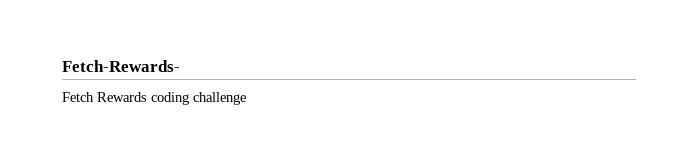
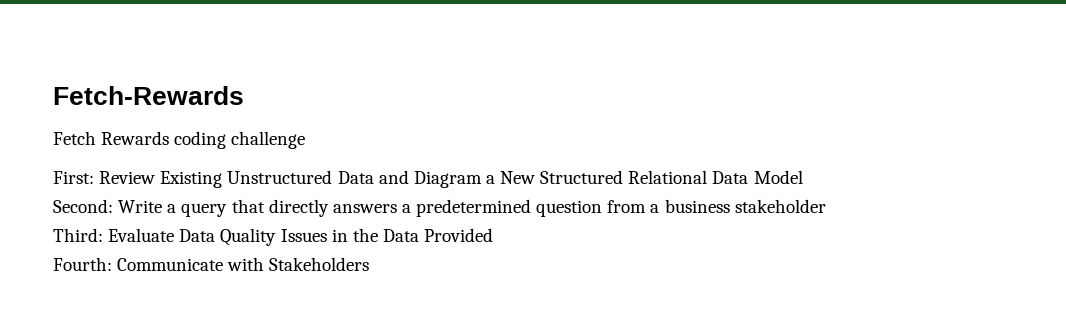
- Fetch-Rewards-
+ Fetch-Rewards
+ First: Review Existing Unstructured Data and Diagram a New Structured Relational Data Model
+ Second: Write a query that directly answers a predetermined question from a business stakeholder
+ Third: Evaluate Data Quality Issues in the Data Provided
+ Fourth: Communicate with Stakeholders

